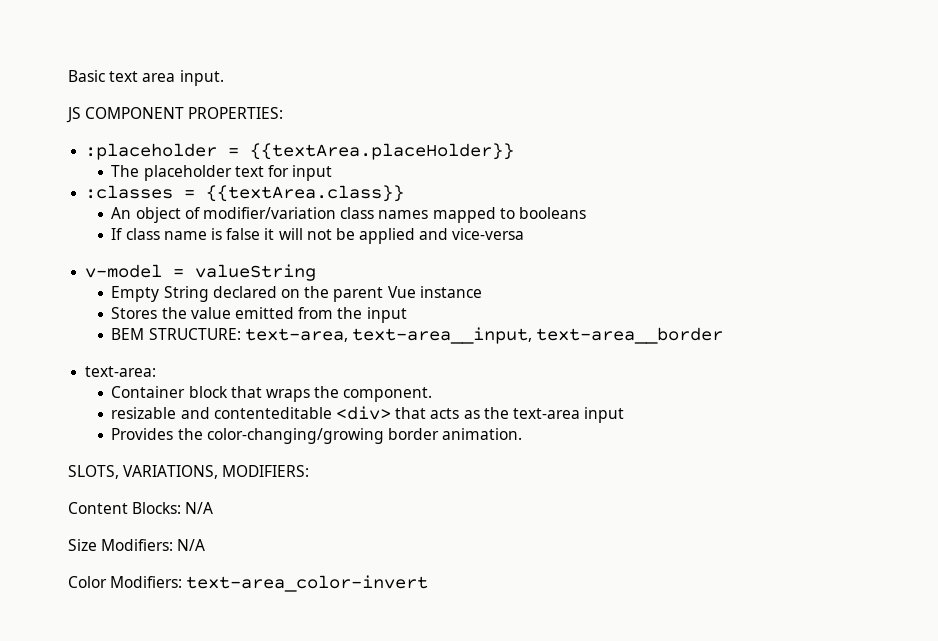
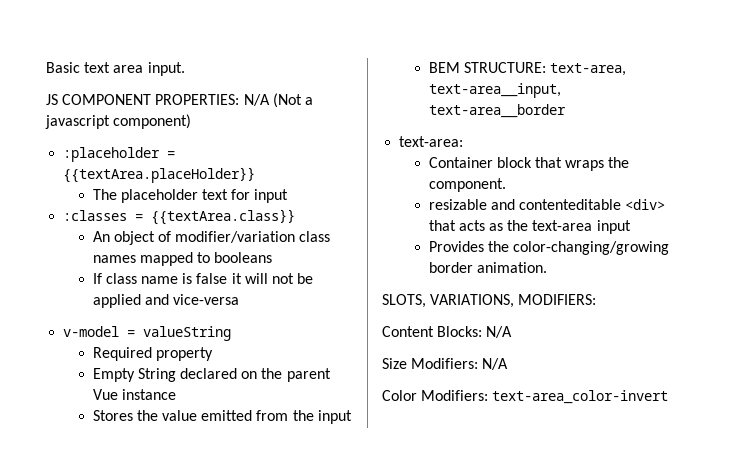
- JS COMPONENT PROPERTIES:
+ JS COMPONENT PROPERTIES: N/A (Not a javascript component)
+ Required property

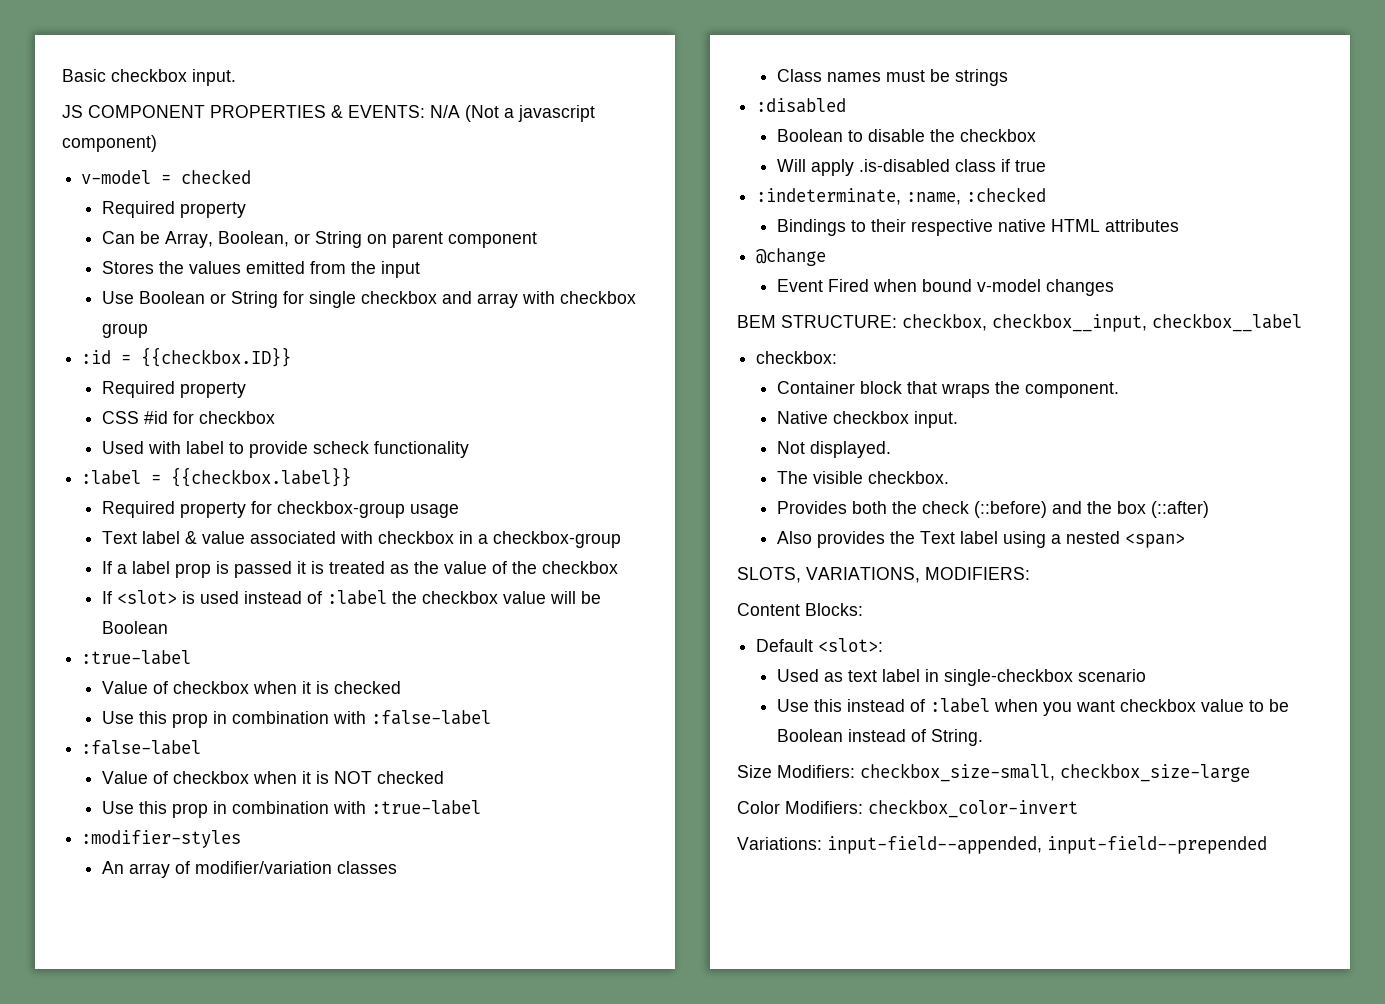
- Basic text area input.
+ Basic checkbox input.
- JS COMPONENT PROPERTIES: N/A (Not a javascript component)
+ JS COMPONENT PROPERTIES & EVENTS: N/A (Not a javascript component)
- :placeholder = {{textArea.placeHolder}}
- The placeholder text for input
- :classes = {{textArea.class}}
- An object of modifier/variation class names mapped to booleans
- If class name is false it will not be applied and vice-versa
- v-model = valueString
+ v-model = checked
  Required property
- Empty String declared on the parent Vue instance
+ Can be Array, Boolean, or String on parent component
- Stores the value emitted from the input
+ Stores the values emitted from the input
- BEM STRUCTURE: text-area, text-area__input, text-area__border
- text-area:
+ Use Boolean or String for single checkbox and array with checkbox group
+ :id = {{checkbox.ID}}
+ Required property
+ CSS #id for checkbox
+ Used with label to provide scheck functionality
+ :label = {{checkbox.label}}
+ Required property for checkbox-group usage
+ Text label & value associated with checkbox in a checkbox-group
+ If a label prop is passed it is treated as the value of the checkbox
+ If <slot> is used instead of :label the checkbox value will be Boolean
+ :true-label
+ Value of checkbox when it is checked
+ Use this prop in combination with :false-label
+ :false-label
+ Value of checkbox when it is NOT checked
+ Use this prop in combination with :true-label
+ :modifier-styles
+ An array of modifier/variation classes
+ Class names must be strings
+ :disabled
+ Boolean to disable the checkbox
+ Will apply .is-disabled class if true
+ :indeterminate, :name, :checked
+ Bindings to their respective native HTML attributes
+ @change
+ Event Fired when bound v-model changes
+ BEM STRUCTURE: checkbox, checkbox__input, checkbox__label
+ checkbox:
- resizable and contenteditable <div> that acts as the text-area input
- Provides the color-changing/growing border animation.
+ Native checkbox input.
+ Not displayed.
+ The visible checkbox.
+ Provides both the check (::before) and the box (::after)
+ Also provides the Text label using a nested <span>
- Content Blocks: N/A
+ Content Blocks:
+ Default <slot>:
+ Used as text label in single-checkbox scenario
+ Use this instead of :label when you want checkbox value to be Boolean instead of String.
- Size Modifiers: N/A
+ Size Modifiers: checkbox_size-small, checkbox_size-large
- Color Modifiers: text-area_color-invert
+ Color Modifiers: checkbox_color-invert
+ Variations: input-field--appended, input-field--prepended

